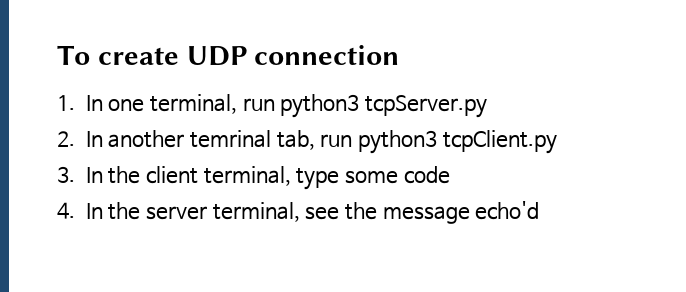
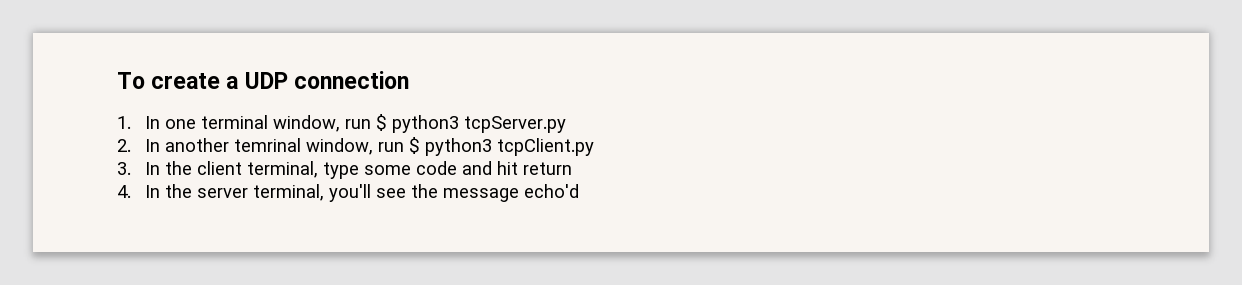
- To create UDP connection
+ To create a UDP connection
- 1. In one terminal, run python3 tcpServer.py
+ 1. In one terminal window, run $ python3 tcpServer.py
- 2. In another temrinal tab, run python3 tcpClient.py
+ 2. In another temrinal window, run $ python3 tcpClient.py
- 3. In the client terminal, type some code
+ 3. In the client terminal, type some code and hit return
- 4. In the server terminal, see the message echo'd
+ 4. In the server terminal, you'll see the message echo'd

